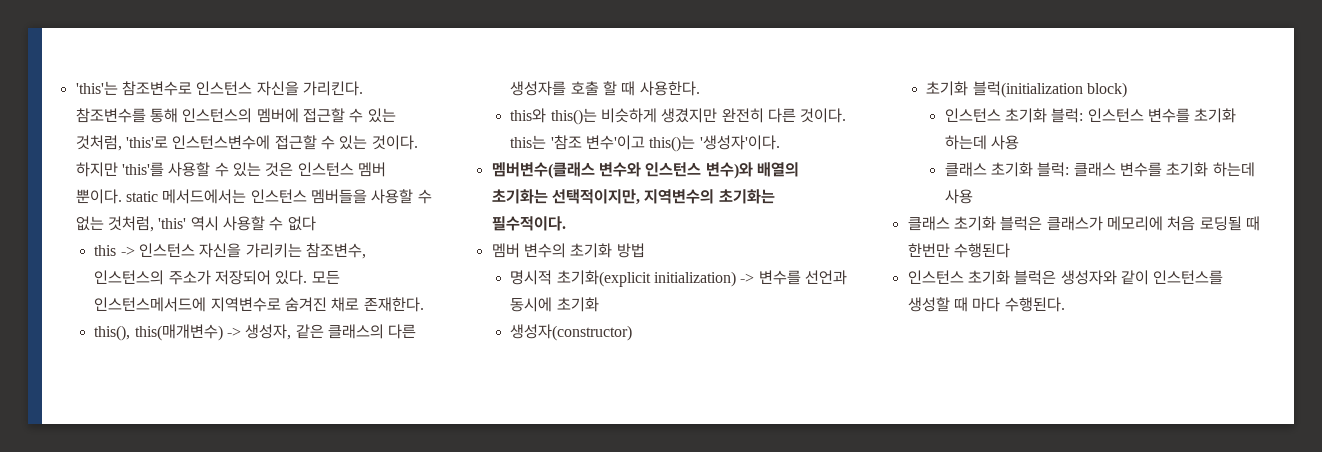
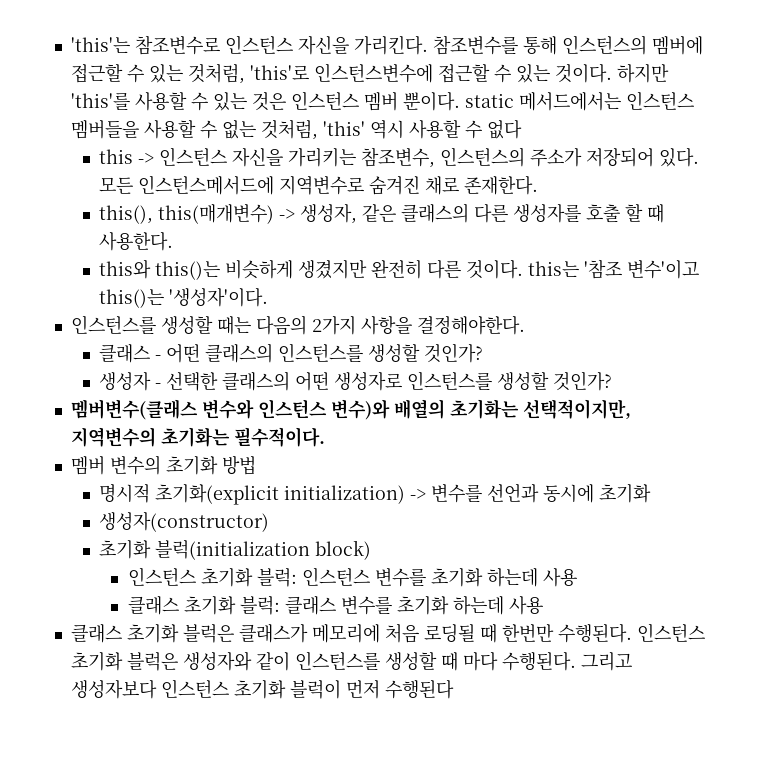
+ 인스턴스를 생성할 때는 다음의 2가지 사항을 결정해야한다.
+ 클래스 - 어떤 클래스의 인스턴스를 생성할 것인가?
+ 생성자 - 선택한 클래스의 어떤 생성자로 인스턴스를 생성할 것인가?
- 클래스 초기화 블럭은 클래스가 메모리에 처음 로딩될 때 한번만 수행된다
- 인스턴스 초기화 블럭은 생성자와 같이 인스턴스를 생성할 때 마다 수행된다.
+ 클래스 초기화 블럭은 클래스가 메모리에 처음 로딩될 때 한번만 수행된다. 인스턴스 초기화 블럭은 생성자와 같이 인스턴스를 생성할 때 마다 수행된다.
+ 그리고 생성자보다 인스턴스 초기화 블럭이 먼저 수행된다

